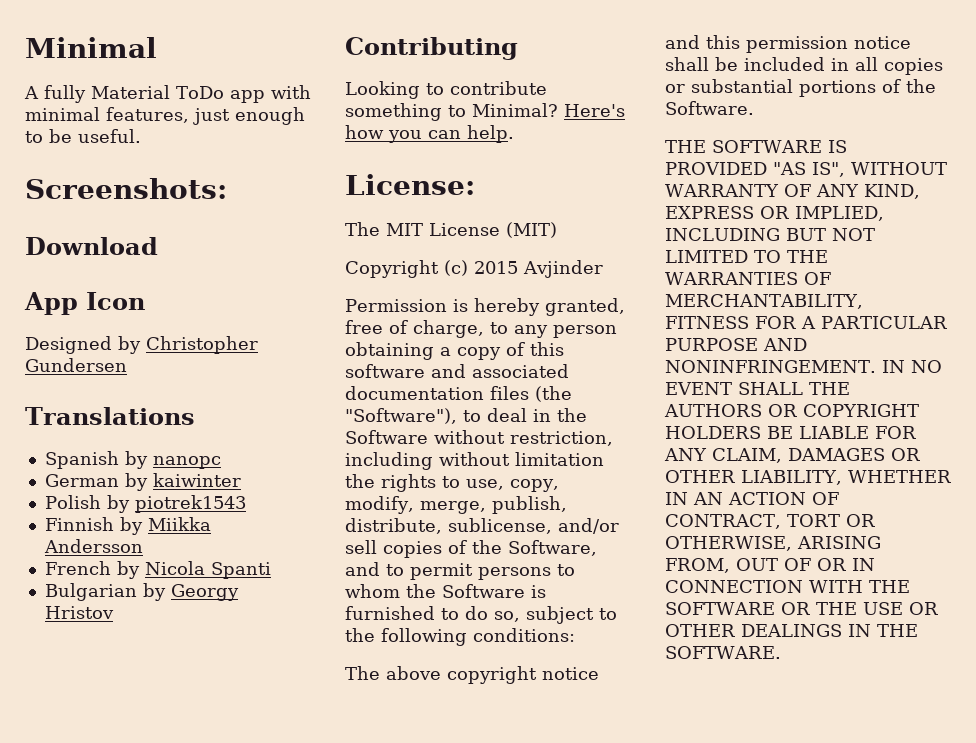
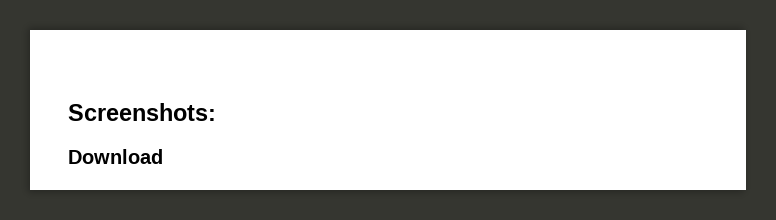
- Minimal
- A fully Material ToDo app with minimal features, just enough to be useful.
  Screenshots:
  Download
- App Icon
- Designed by Christopher Gundersen
- Translations
- Spanish by nanopc
- German by kaiwinter
- Polish by piotrek1543
- Finnish by Miikka Andersson
- French by Nicola Spanti
- Bulgarian by Georgy Hristov
- Contributing
- Looking to contribute something to Minimal? Here's how you can help.
- License:
- The MIT License (MIT)
- Copyright (c) 2015 Avjinder
- Permission is hereby granted, free of charge, to any person obtaining a copy of this software and associated documentation files (the "Software"), to deal in the Software without restriction, including without limitation the rights to use, copy, modify, merge, publish, distribute, sublicense, and/or sell copies of the Software, and to permit persons to whom the Software is furnished to do so, subject to the following conditions:
- The above copyright notice and this permission notice shall be included in all copies or substantial portions of the Software.
- THE SOFTWARE IS PROVIDED "AS IS", WITHOUT WARRANTY OF ANY KIND, EXPRESS OR IMPLIED, INCLUDING BUT NOT LIMITED TO THE WARRANTIES OF MERCHANTABILITY, FITNESS FOR A PARTICULAR PURPOSE AND NONINFRINGEMENT. IN NO EVENT SHALL THE AUTHORS OR COPYRIGHT HOLDERS BE LIABLE FOR ANY CLAIM, DAMAGES OR OTHER LIABILITY, WHETHER IN AN ACTION OF CONTRACT, TORT OR OTHERWISE, ARISING FROM, OUT OF OR IN CONNECTION WITH THE SOFTWARE OR THE USE OR OTHER DEALINGS IN THE SOFTWARE.

